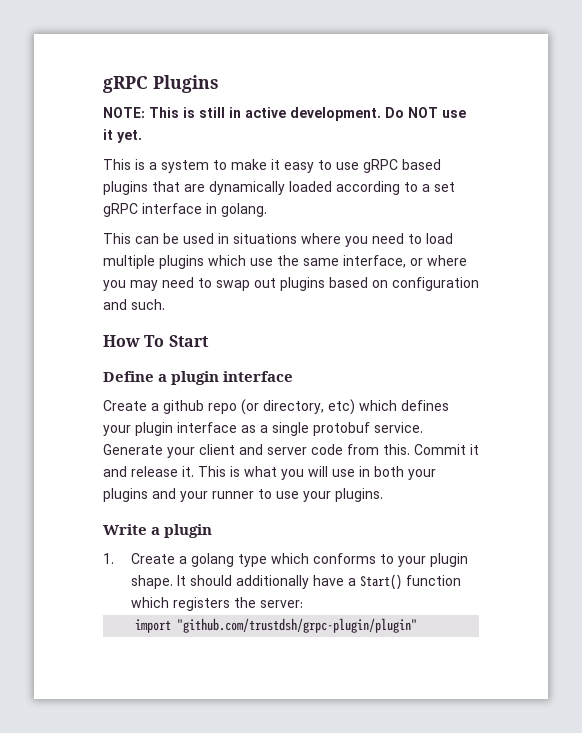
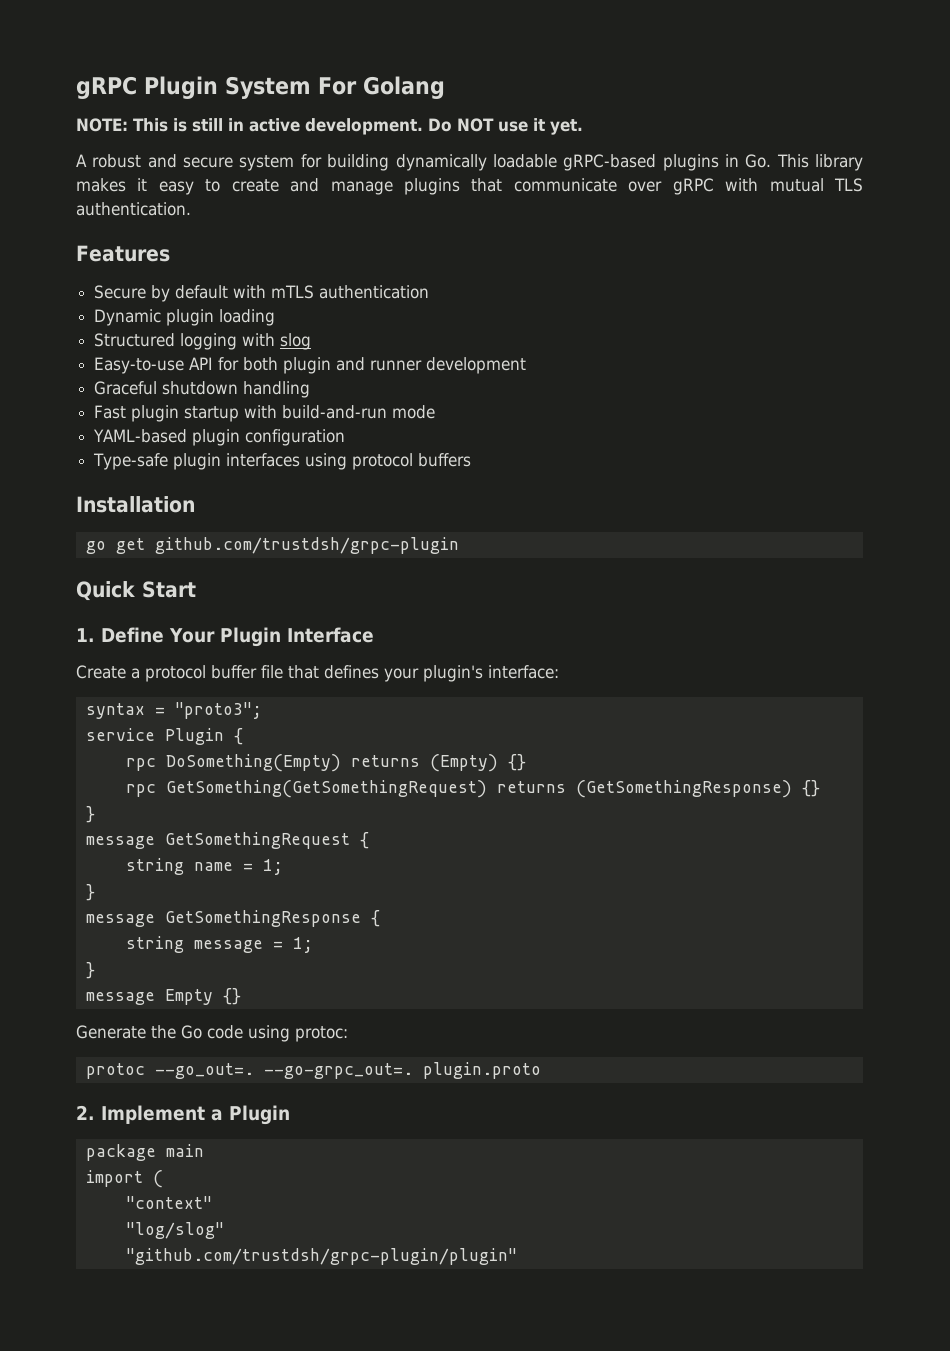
- gRPC Plugins
+ gRPC Plugin System For Golang
- This is a system to make it easy to use gRPC based plugins that are dynamically loaded according to a set gRPC interface in golang.
- This can be used in situations where you need to load multiple plugins which use the same interface, or where you may need to swap out plugins based on configuration and such.
- How To Start
- Define a plugin interface
- Create a github repo (or directory, etc) which defines your plugin interface as a single protobuf service. Generate your client and server code from this. Commit it and release it. This is what you will use in both your plugins and your runner to use your plugins.
- Write a plugin
- 1. Create a golang type which conforms to your plugin shape. It should additionally have a Start() function which registers the server:
- import "github.com/trustdsh/grpc-plugin/plugin"
+ A robust and secure system for building dynamically loadable gRPC-based plugins in Go. This library makes it easy to create and manage plugins that communicate over gRPC with mutual TLS authentication.
+ Features
+ Secure by default with mTLS authentication
+ Dynamic plugin loading
+ Structured logging with slog
+ Easy-to-use API for both plugin and runner development
+ Graceful shutdown handling
+ Fast plugin startup with build-and-run mode
+ YAML-based plugin configuration
+ Type-safe plugin interfaces using protocol buffers
+ Installation
+ go get github.com/trustdsh/grpc-plugin
+ Quick Start
+ 1. Define Your Plugin Interface
+ Create a protocol buffer file that defines your plugin's interface:
+ syntax = "proto3";
+ service Plugin {
+ rpc DoSomething(Empty) returns (Empty) {}
+ rpc GetSomething(GetSomethingRequest) returns (GetSomethingResponse) {}
+ }
+ message GetSomethingRequest {
+ string name = 1;
+ }
+ message GetSomethingResponse {
+ string message = 1;
+ }
+ message Empty {}
+ Generate the Go code using protoc:
+ protoc --go_out=. --go-grpc_out=. plugin.proto
+ 2. Implement a Plugin
+ package main
+ import (
+ "context"
+ "log/slog"
+ "github.com/trustdsh/grpc-plugin/plugin"

